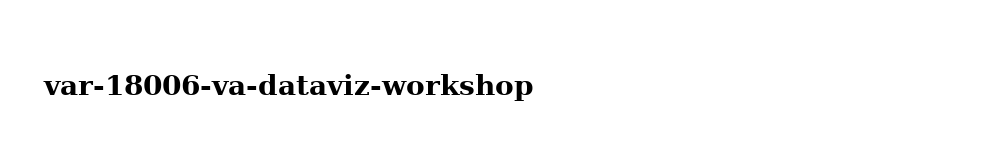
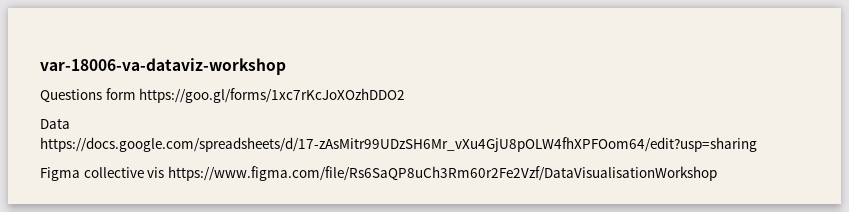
+ Questions form https://goo.gl/forms/1xc7rKcJoXOzhDDO2
+ Data https://docs.google.com/spreadsheets/d/17-zAsMitr99UDzSH6Mr_vXu4GjU8pOLW4fhXPFOom64/edit?usp=sharing
+ Figma collective vis https://www.figma.com/file/Rs6SaQP8uCh3Rm60r2Fe2Vzf/DataVisualisationWorkshop

